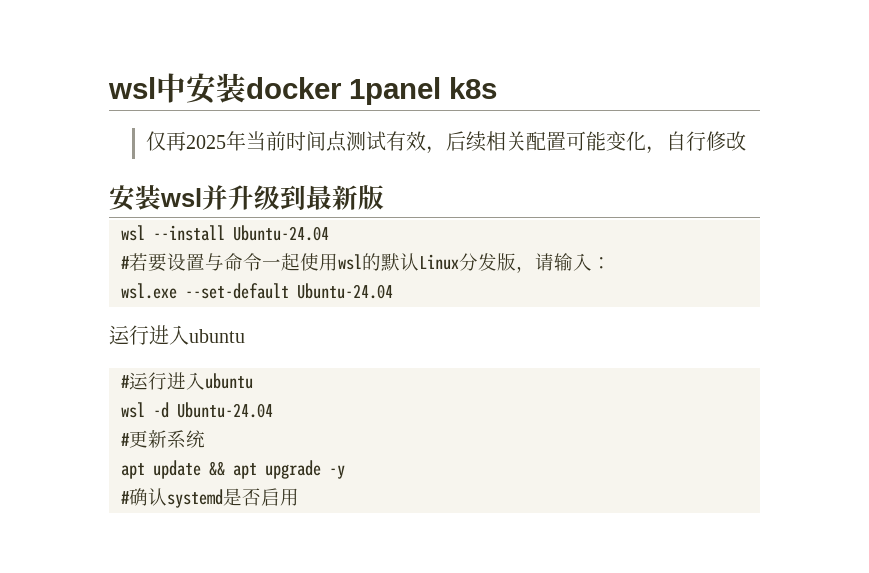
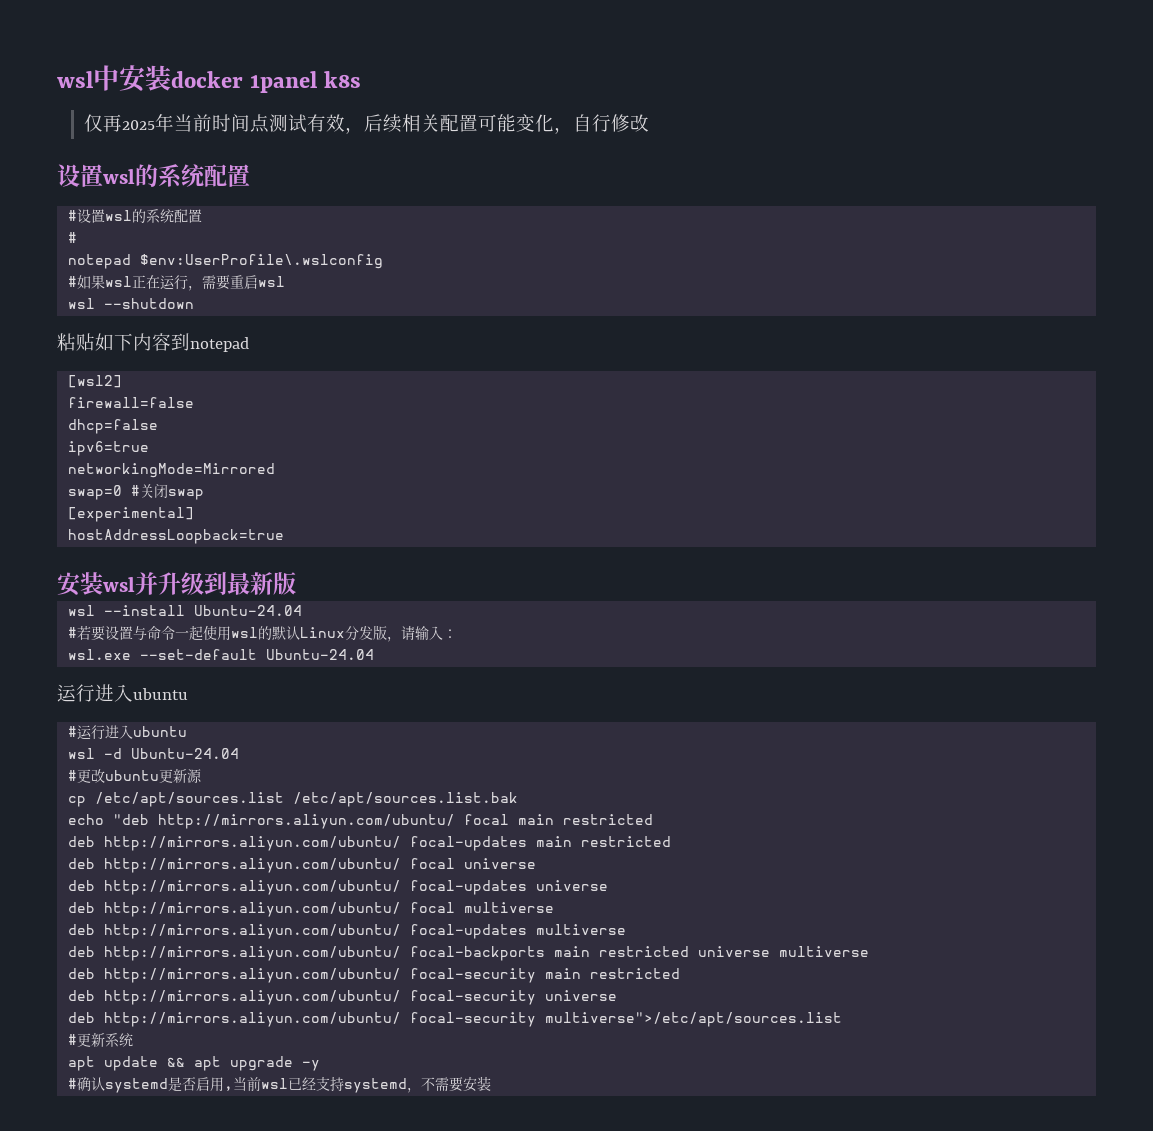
  仅再2025年当前时间点测试有效，后续相关配置可能变化，自行修改
+ 设置wsl的系统配置
+ #设置wsl的系统配置
+ #
+ notepad $env:UserProfile\.wslconfig
+ #如果wsl正在运行，需要重启wsl
+ wsl --shutdown
+ 粘贴如下内容到notepad
+ [wsl2]
+ firewall=false
+ dhcp=false
+ ipv6=true
+ networkingMode=Mirrored
+ swap=0 #关闭swap
+ [experimental]
+ hostAddressLoopback=true
+ #更改ubuntu更新源
+ cp /etc/apt/sources.list /etc/apt/sources.list.bak
+ echo "deb http://mirrors.aliyun.com/ubuntu/ focal main restricted
+ deb http://mirrors.aliyun.com/ubuntu/ focal-updates main restricted
+ deb http://mirrors.aliyun.com/ubuntu/ focal universe
+ deb http://mirrors.aliyun.com/ubuntu/ focal-updates universe
+ deb http://mirrors.aliyun.com/ubuntu/ focal multiverse
+ deb http://mirrors.aliyun.com/ubuntu/ focal-updates multiverse
+ deb http://mirrors.aliyun.com/ubuntu/ focal-backports main restricted universe multiverse
+ deb http://mirrors.aliyun.com/ubuntu/ focal-security main restricted
+ deb http://mirrors.aliyun.com/ubuntu/ focal-security universe
+ deb http://mirrors.aliyun.com/ubuntu/ focal-security multiverse">/etc/apt/sources.list
- #确认systemd是否启用
+ #确认systemd是否启用,当前wsl已经支持systemd，不需要安装

